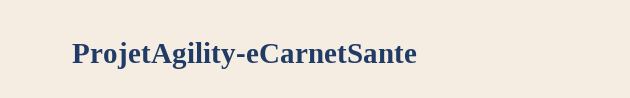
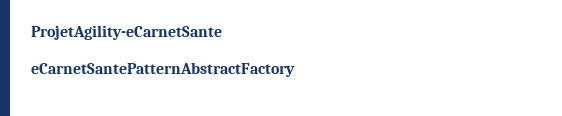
+ eCarnetSantePatternAbstractFactory

